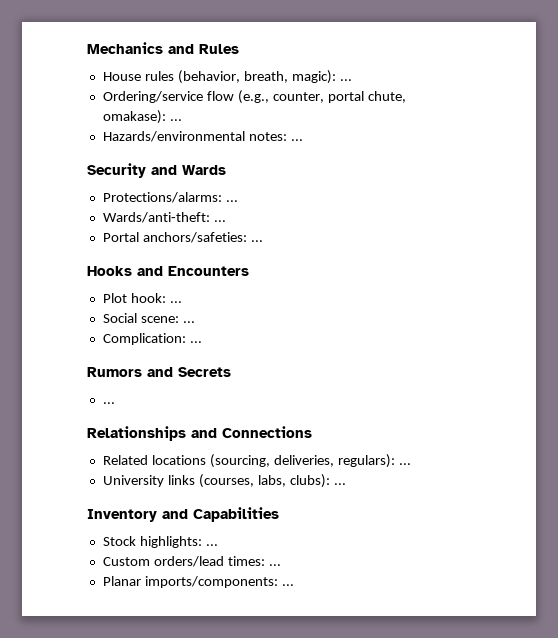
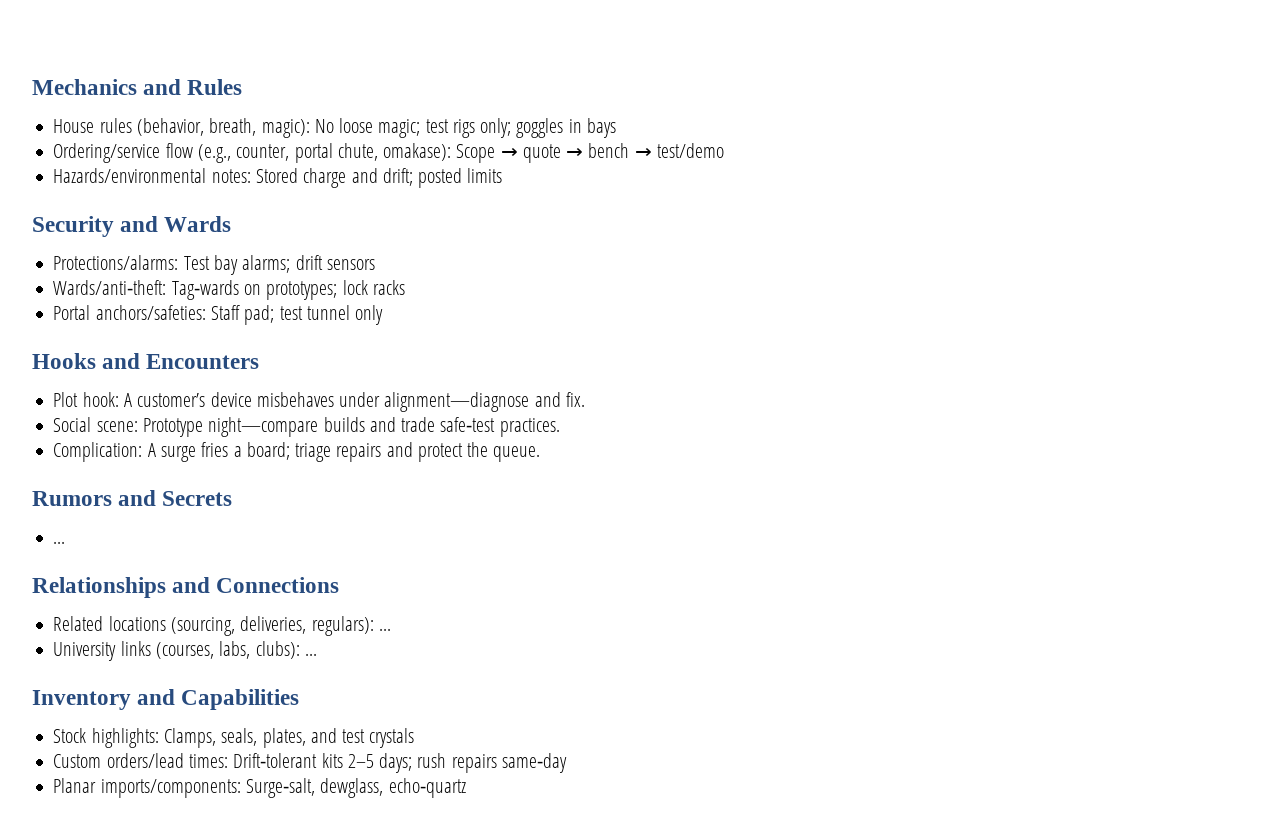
- House rules (behavior, breath, magic): ...
+ House rules (behavior, breath, magic): No loose magic; test rigs only; goggles in bays
- Ordering/service flow (e.g., counter, portal chute, omakase): ...
- Hazards/environmental notes: ...
+ Ordering/service flow (e.g., counter, portal chute, omakase): Scope → quote → bench → test/demo
+ Hazards/environmental notes: Stored charge and drift; posted limits
  Security and Wards
- Protections/alarms: ...
- Wards/anti‑theft: ...
- Portal anchors/safeties: ...
+ Protections/alarms: Test bay alarms; drift sensors
+ Wards/anti‑theft: Tag‑wards on prototypes; lock racks
+ Portal anchors/safeties: Staff pad; test tunnel only
- Plot hook: ...
- Social scene: ...
- Complication: ...
+ Plot hook: A customer’s device misbehaves under alignment—diagnose and fix.
+ Social scene: Prototype night—compare builds and trade safe‑test practices.
+ Complication: A surge fries a board; triage repairs and protect the queue.
- Stock highlights: ...
- Custom orders/lead times: ...
+ Stock highlights: Clamps, seals, plates, and test crystals
+ Custom orders/lead times: Drift‑tolerant kits 2–5 days; rush repairs same‑day
- Planar imports/components: ...
+ Planar imports/components: Surge‑salt, dewglass, echo‑quartz

